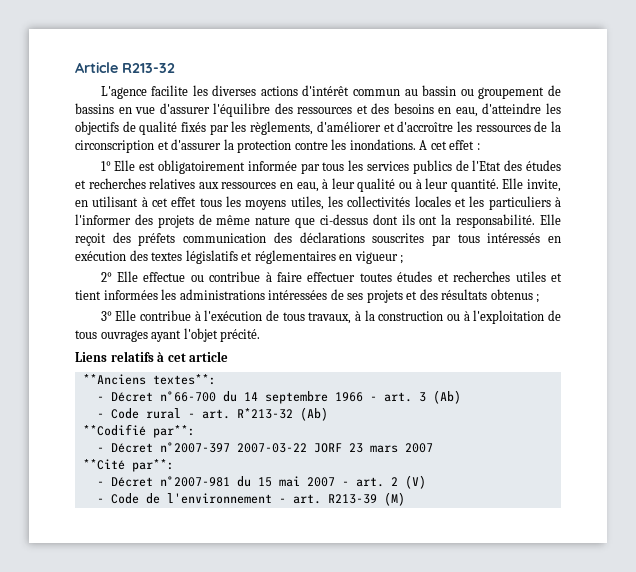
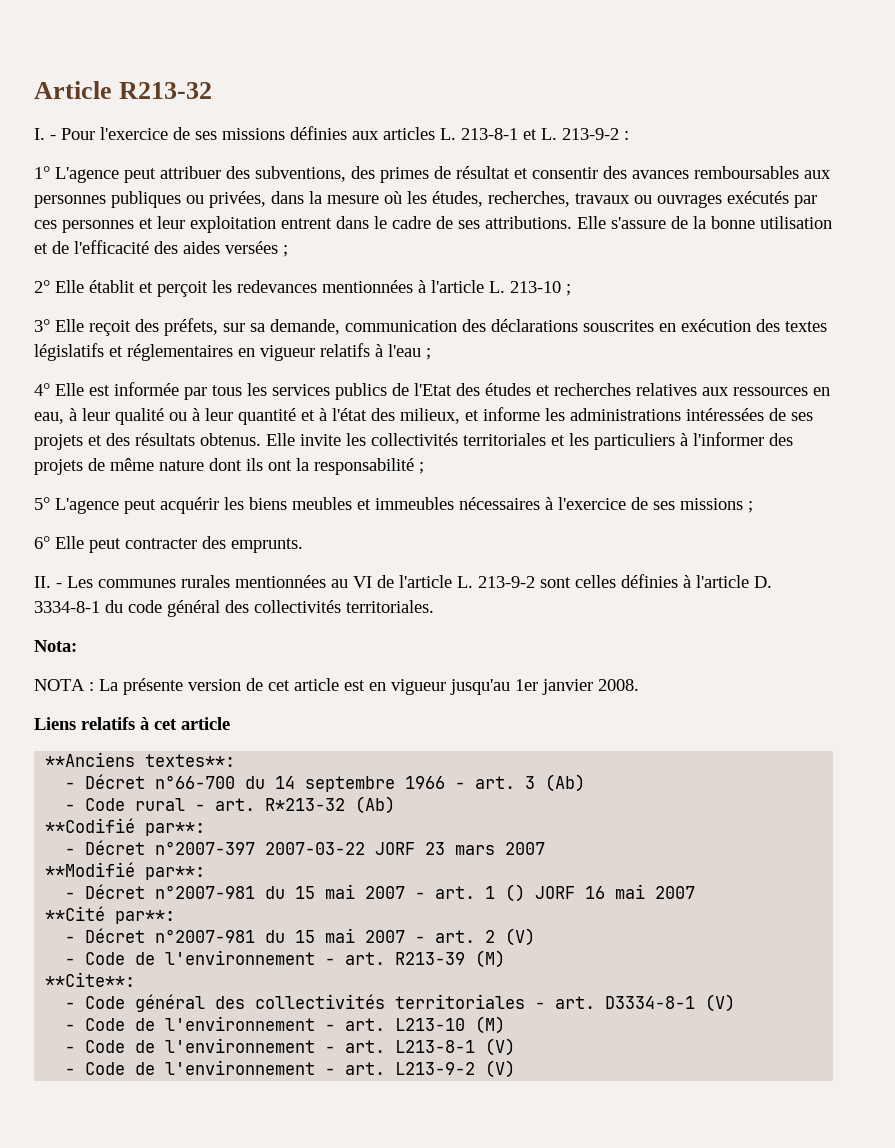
- L'agence facilite les diverses actions d'intérêt commun au bassin ou groupement de bassins en vue d'assurer l'équilibre des ressources et des besoins en eau, d'atteindre les objectifs de qualité fixés par les règlements, d'améliorer et d'accroître les ressources de la circonscription et d'assurer la protection contre les inondations. A cet effet :
- 1° Elle est obligatoirement informée par tous les services publics de l'Etat des études et recherches relatives aux ressources en eau, à leur qualité ou à leur quantité. Elle invite, en utilisant à cet effet tous les moyens utiles, les collectivités locales et les particuliers à l'informer des projets de même nature que ci-dessus dont ils ont la responsabilité. Elle reçoit des préfets communication des déclarations souscrites par tous intéressés en exécution des textes législatifs et réglementaires en vigueur ;
- 2° Elle effectue ou contribue à faire effectuer toutes études et recherches utiles et tient informées les administrations intéressées de ses projets et des résultats obtenus ;
- 3° Elle contribue à l'exécution de tous travaux, à la construction ou à l'exploitation de tous ouvrages ayant l'objet précité.
+ I. - Pour l'exercice de ses missions définies aux articles L. 213-8-1 et L. 213-9-2 :
+ 1° L'agence peut attribuer des subventions, des primes de résultat et consentir des avances remboursables aux personnes publiques ou privées, dans la mesure où les études, recherches, travaux ou ouvrages exécutés par ces personnes et leur exploitation entrent dans le cadre de ses attributions. Elle s'assure de la bonne utilisation et de l'efficacité des aides versées ;
+ 2° Elle établit et perçoit les redevances mentionnées à l'article L. 213-10 ;
+ 3° Elle reçoit des préfets, sur sa demande, communication des déclarations souscrites en exécution des textes législatifs et réglementaires en vigueur relatifs à l'eau ;
+ 4° Elle est informée par tous les services publics de l'Etat des études et recherches relatives aux ressources en eau, à leur qualité ou à leur quantité et à l'état des milieux, et informe les administrations intéressées de ses projets et des résultats obtenus. Elle invite les collectivités territoriales et les particuliers à l'informer des projets de même nature dont ils ont la responsabilité ;
+ 5° L'agence peut acquérir les biens meubles et immeubles nécessaires à l'exercice de ses missions ;
+ 6° Elle peut contracter des emprunts.
+ II. - Les communes rurales mentionnées au VI de l'article L. 213-9-2 sont celles définies à l'article D. 3334-8-1 du code général des collectivités territoriales.
+ Nota:
+ NOTA : La présente version de cet article est en vigueur jusqu'au 1er janvier 2008.
+ **Modifié par**:
+ - Décret n°2007-981 du 15 mai 2007 - art. 1 () JORF 16 mai 2007
+ **Cite**:
+ - Code général des collectivités territoriales - art. D3334-8-1 (V)
+ - Code de l'environnement - art. L213-10 (M)
+ - Code de l'environnement - art. L213-8-1 (V)
+ - Code de l'environnement - art. L213-9-2 (V)

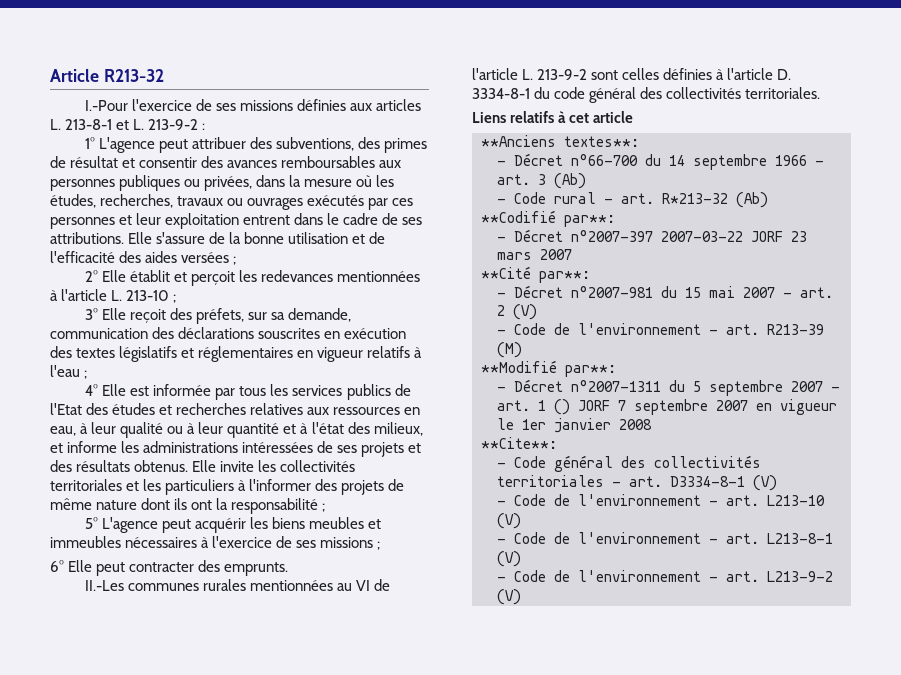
- I. - Pour l'exercice de ses missions définies aux articles L. 213-8-1 et L. 213-9-2 :
+ I.-Pour l'exercice de ses missions définies aux articles L. 213-8-1 et L. 213-9-2 :
- II. - Les communes rurales mentionnées au VI de l'article L. 213-9-2 sont celles définies à l'article D. 3334-8-1 du code général des collectivités territoriales.
+ II.-Les communes rurales mentionnées au VI de l'article L. 213-9-2 sont celles définies à l'article D. 3334-8-1 du code général des collectivités territoriales.
- Nota:
- NOTA : La présente version de cet article est en vigueur jusqu'au 1er janvier 2008.
- **Modifié par**:
- - Décret n°2007-981 du 15 mai 2007 - art. 1 () JORF 16 mai 2007
+ **Modifié par**:
+ - Décret n°2007-1311 du 5 septembre 2007 - art. 1 () JORF 7 septembre 2007 en vigueur le 1er janvier 2008
- - Code de l'environnement - art. L213-10 (M)
+ - Code de l'environnement - art. L213-10 (V)

